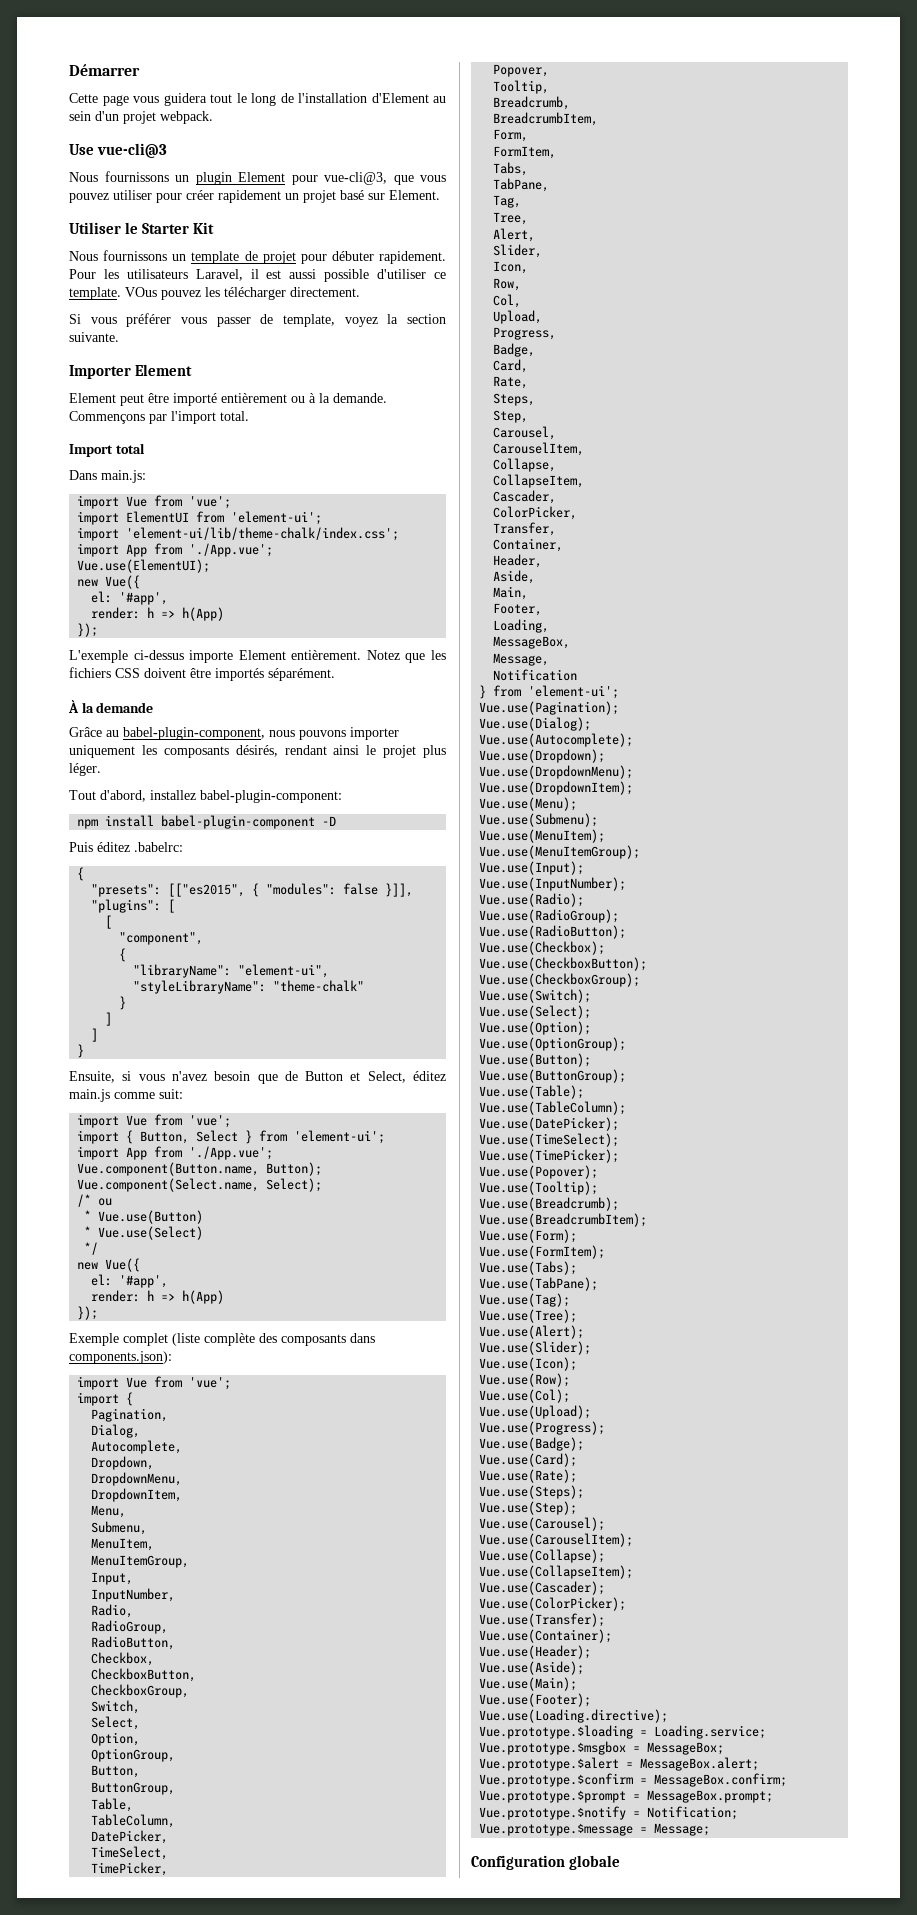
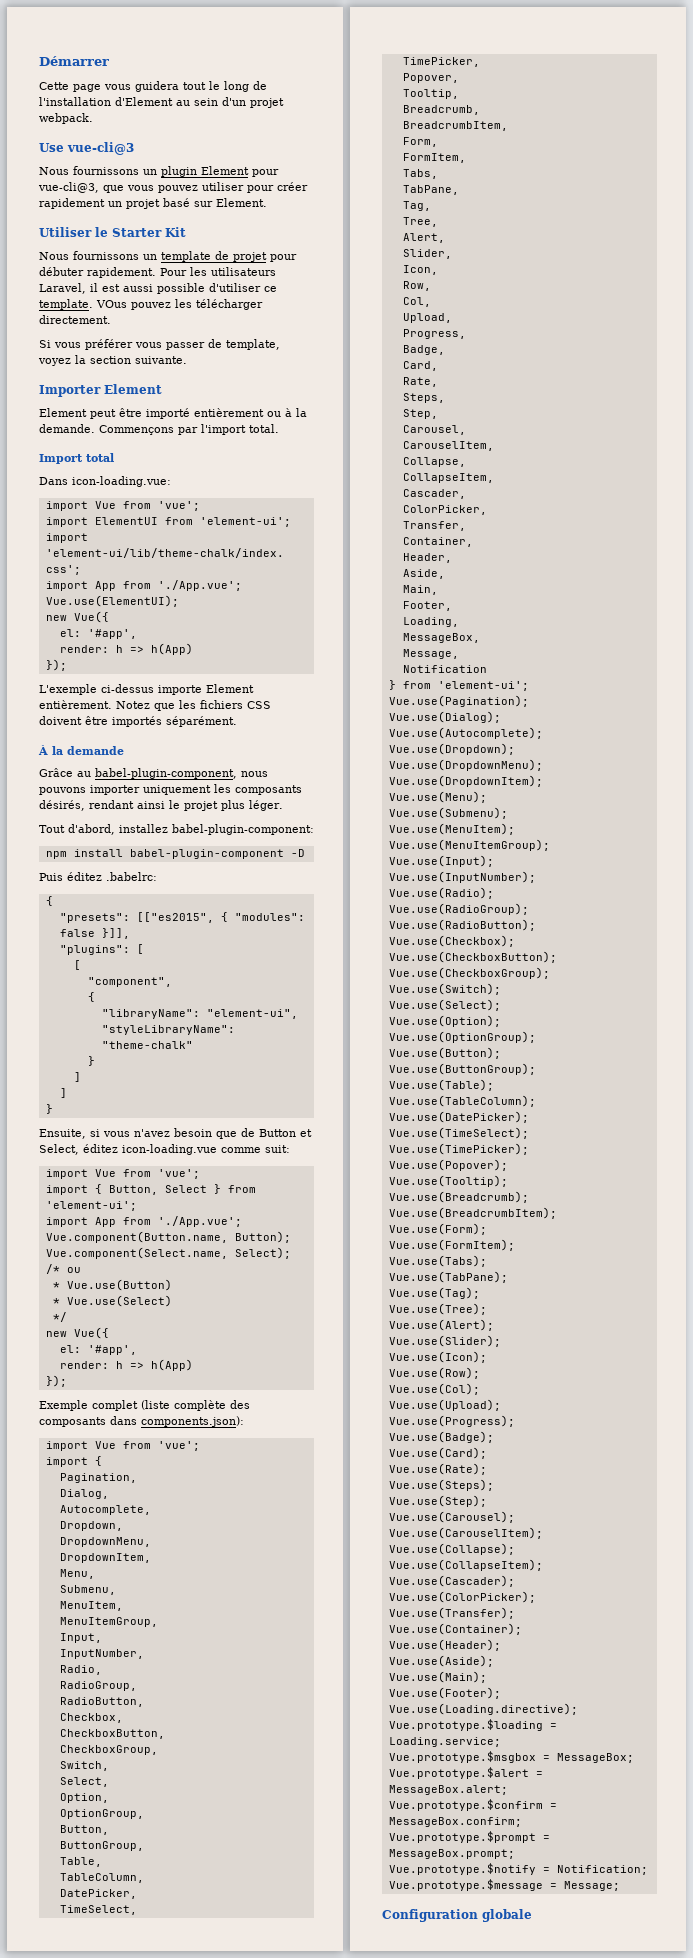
- Dans main.js:
+ Dans icon-loading.vue:
- Ensuite, si vous n'avez besoin que de Button et Select, éditez main.js comme suit:
+ Ensuite, si vous n'avez besoin que de Button et Select, éditez icon-loading.vue comme suit:

